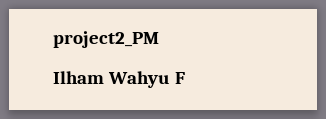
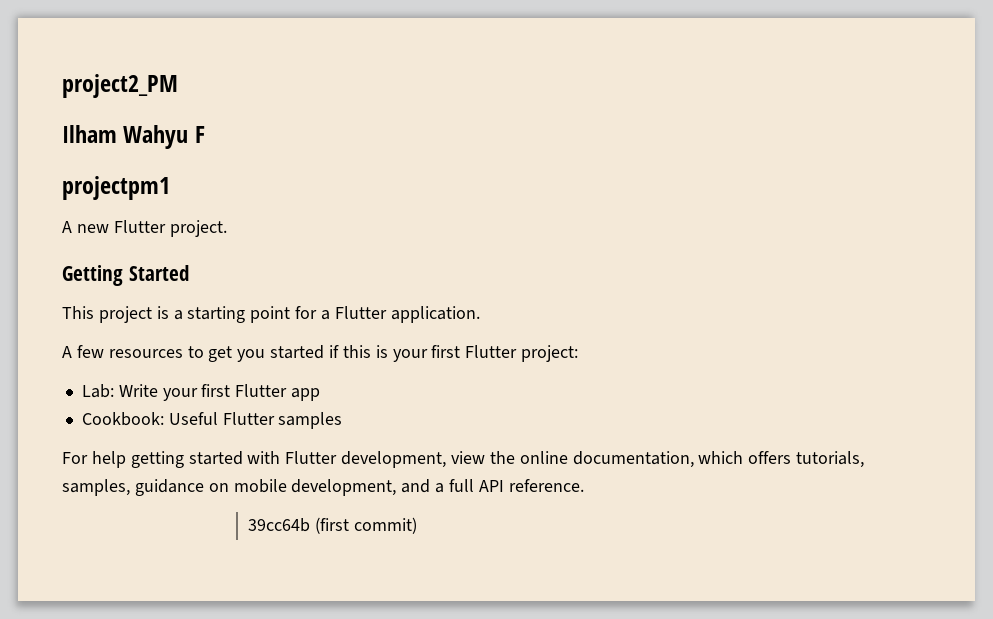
+ projectpm1
+ A new Flutter project.
+ Getting Started
+ This project is a starting point for a Flutter application.
+ A few resources to get you started if this is your first Flutter project:
+ Lab: Write your first Flutter app
+ Cookbook: Useful Flutter samples
+ For help getting started with Flutter development, view the online documentation, which offers tutorials, samples, guidance on mobile development, and a full API reference.
+ 39cc64b (first commit)

